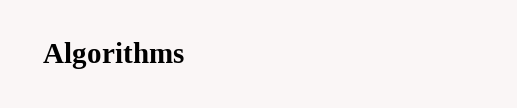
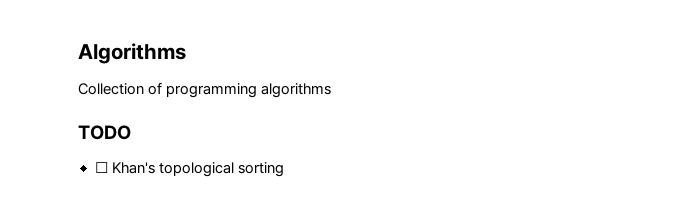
+ Collection of programming algorithms
+ TODO
+ ☐ Khan's topological sorting

